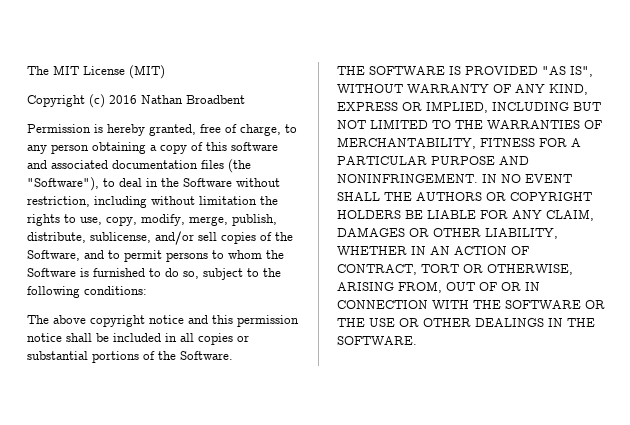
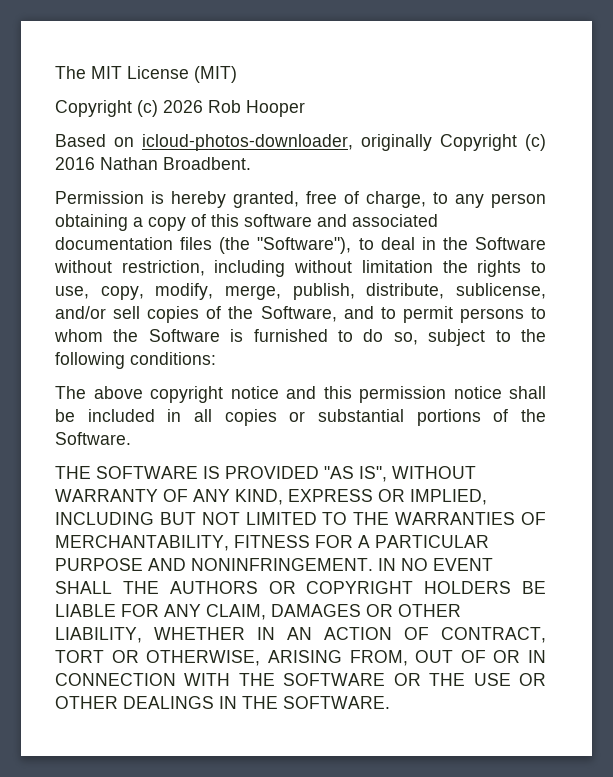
- Copyright (c) 2016 Nathan Broadbent
+ Copyright (c) 2026 Rob Hooper
+ Based on icloud-photos-downloader, originally Copyright (c) 2016 Nathan Broadbent.

